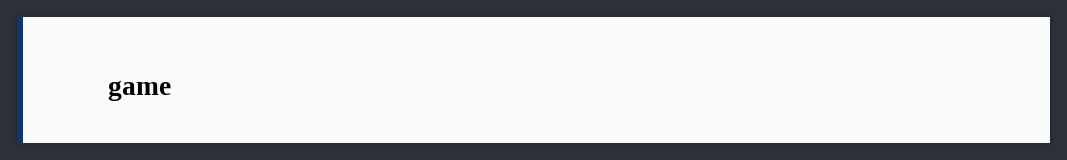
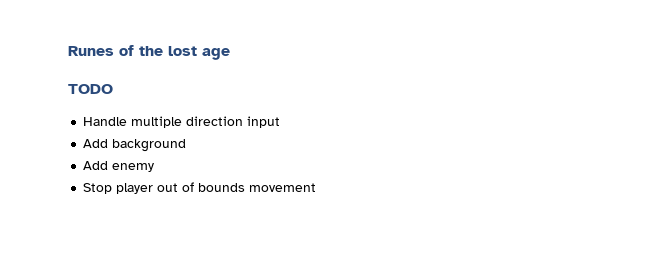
- game
+ Runes of the lost age
+ TODO
+ Handle multiple direction input
+ Add background
+ Add enemy
+ Stop player out of bounds movement

